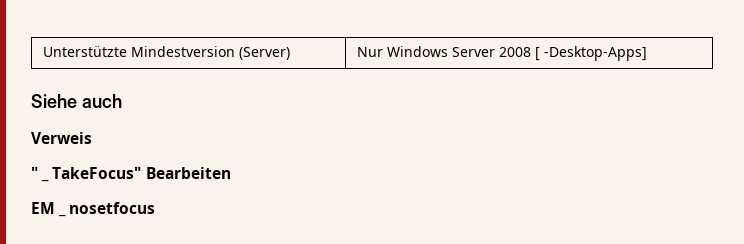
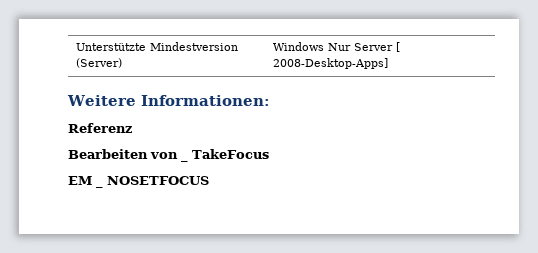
- Unterstützte Mindestversion (Server) | Nur Windows Server 2008 [ -Desktop-Apps]
- Siehe auch
- Verweis
- " _ TakeFocus" Bearbeiten
+ Unterstützte Mindestversion (Server) | Windows Nur Server [ 2008-Desktop-Apps]
+ Weitere Informationen:
+ Referenz
+ Bearbeiten von _ TakeFocus
- EM _ nosetfocus
+ EM _ NOSETFOCUS

